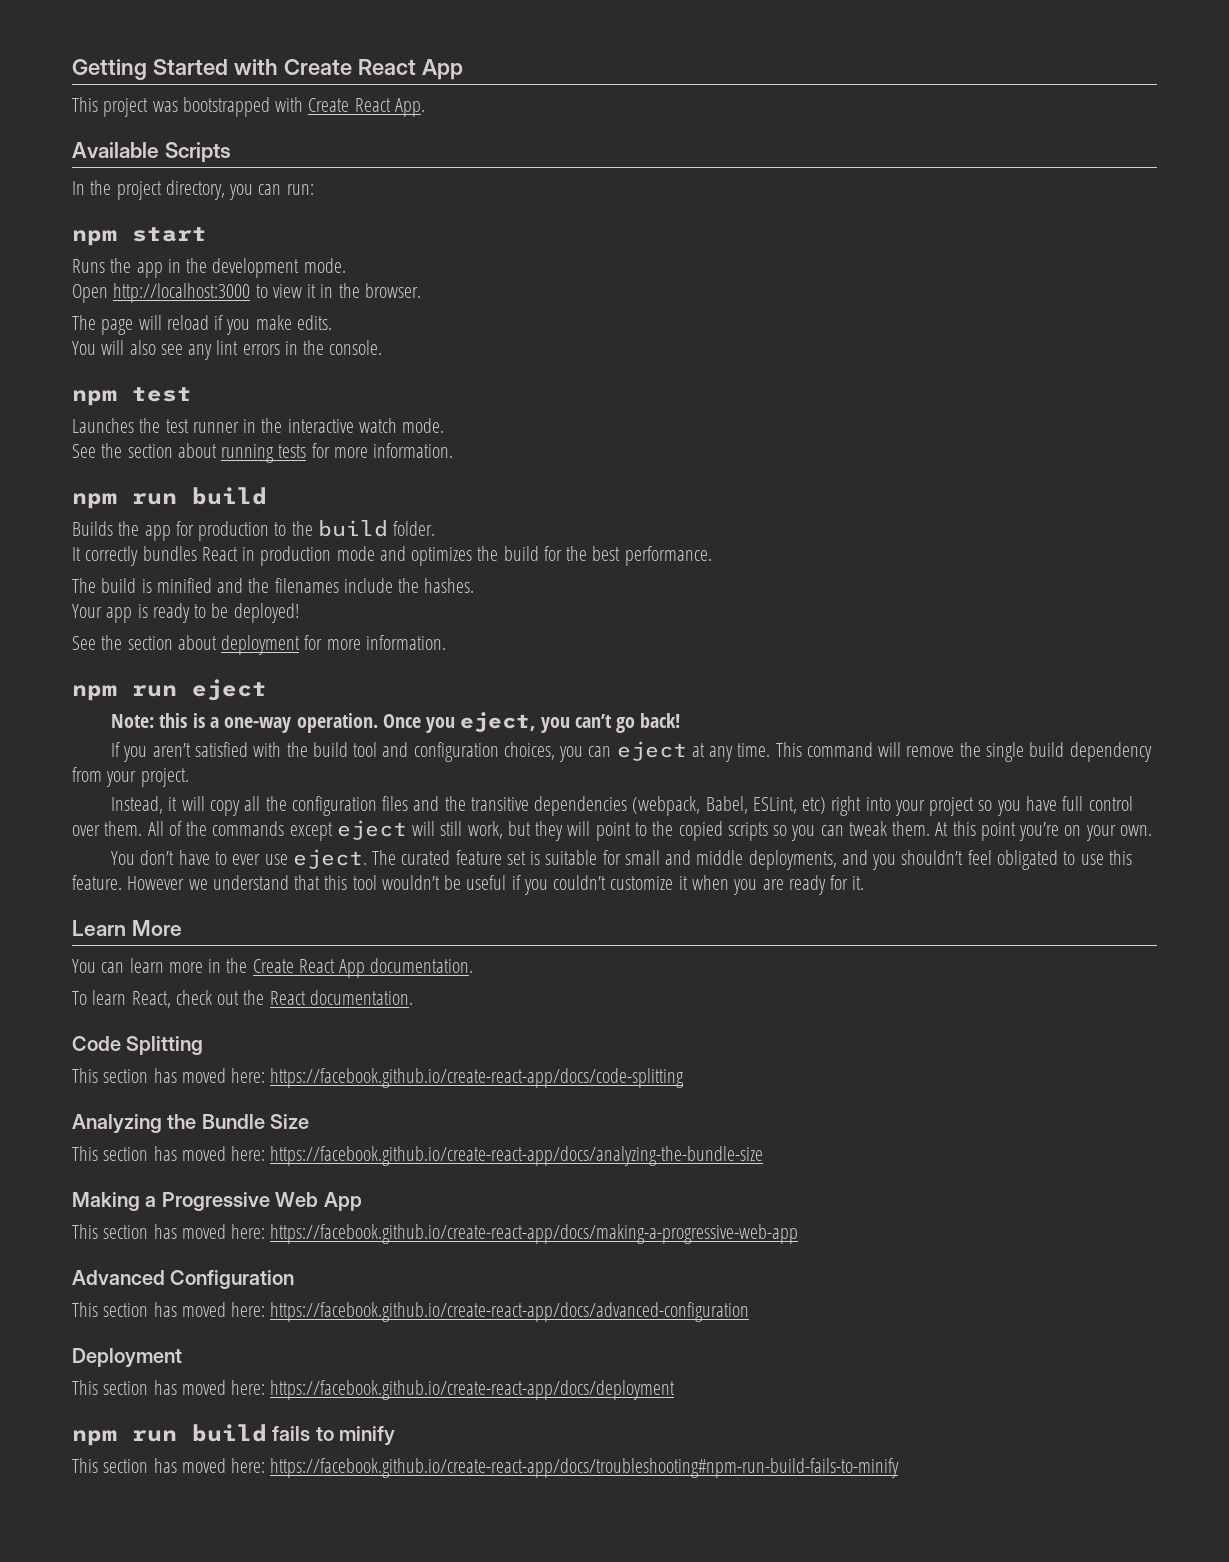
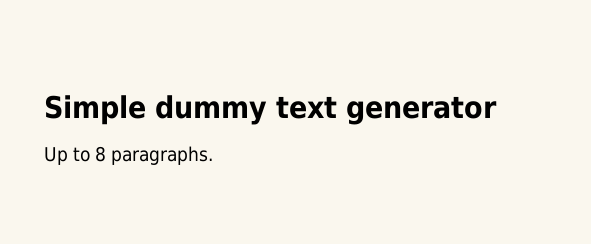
- Getting Started with Create React App
- This project was bootstrapped with Create React App.
- Available Scripts
- In the project directory, you can run:
- npm start
- Runs the app in the development mode.
- Open http://localhost:3000 to view it in the browser.
- The page will reload if you make edits.
- You will also see any lint errors in the console.
- npm test
- Launches the test runner in the interactive watch mode.
- See the section about running tests for more information.
- npm run build
- Builds the app for production to the build folder.
- It correctly bundles React in production mode and optimizes the build for the best performance.
- The build is minified and the filenames include the hashes.
- Your app is ready to be deployed!
- See the section about deployment for more information.
- npm run eject
- Note: this is a one-way operation. Once you eject, you can’t go back!
- If you aren’t satisfied with the build tool and configuration choices, you can eject at any time. This command will remove the single build dependency from your project.
- Instead, it will copy all the configuration files and the transitive dependencies (webpack, Babel, ESLint, etc) right into your project so you have full control over them. All of the commands except eject will still work, but they will point to the copied scripts so you can tweak them. At this point you’re on your own.
- You don’t have to ever use eject. The curated feature set is suitable for small and middle deployments, and you shouldn’t feel obligated to use this feature. However we understand that this tool wouldn’t be useful if you couldn’t customize it when you are ready for it.
- Learn More
- You can learn more in the Create React App documentation.
- To learn React, check out the React documentation.
- Code Splitting
- This section has moved here: https://facebook.github.io/create-react-app/docs/code-splitting
- Analyzing the Bundle Size
- This section has moved here: https://facebook.github.io/create-react-app/docs/analyzing-the-bundle-size
- Making a Progressive Web App
- This section has moved here: https://facebook.github.io/create-react-app/docs/making-a-progressive-web-app
- Advanced Configuration
- This section has moved here: https://facebook.github.io/create-react-app/docs/advanced-configuration
- Deployment
- This section has moved here: https://facebook.github.io/create-react-app/docs/deployment
- npm run build fails to minify
- This section has moved here: https://facebook.github.io/create-react-app/docs/troubleshooting#npm-run-build-fails-to-minify
+ Simple dummy text generator
+ Up to 8 paragraphs.

